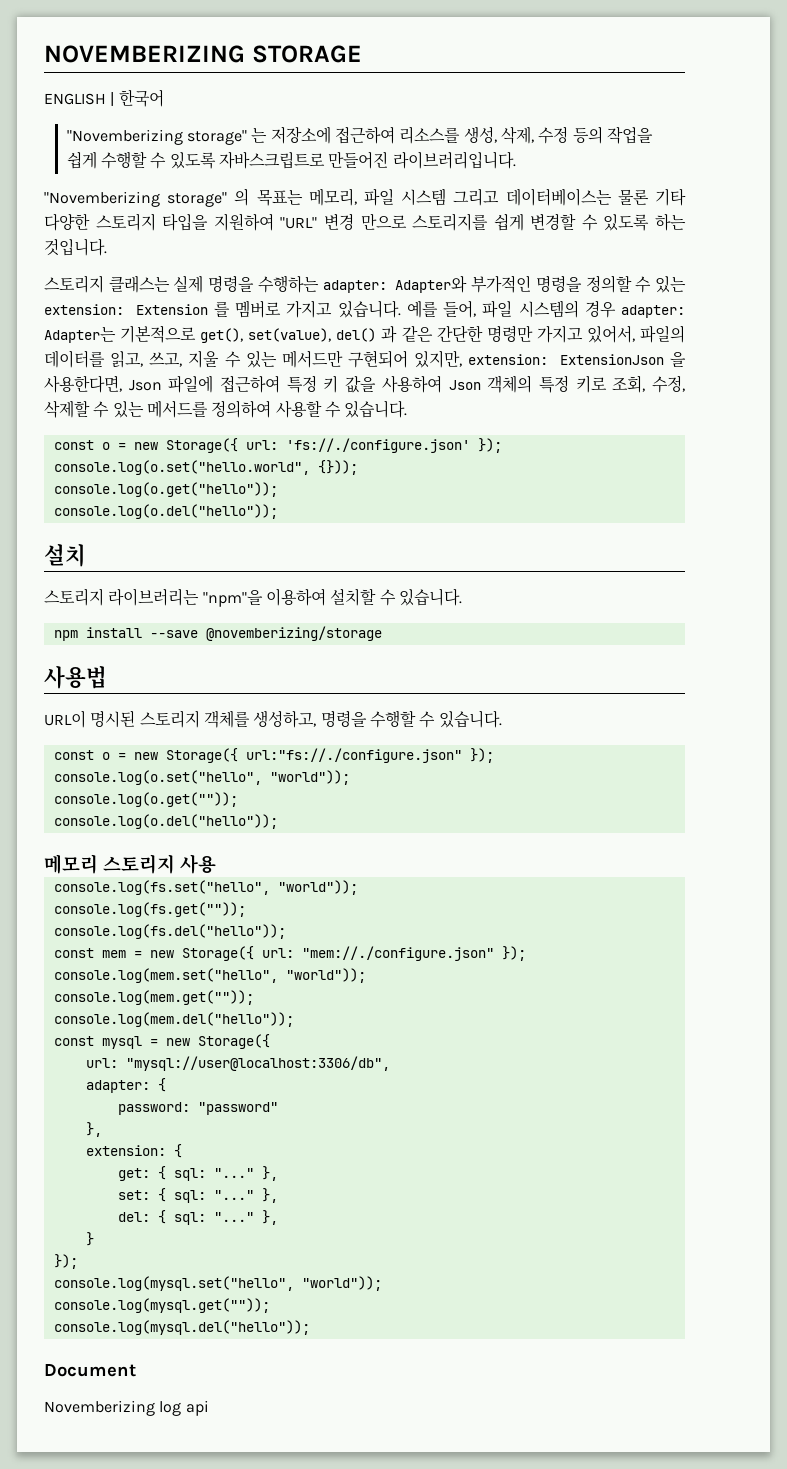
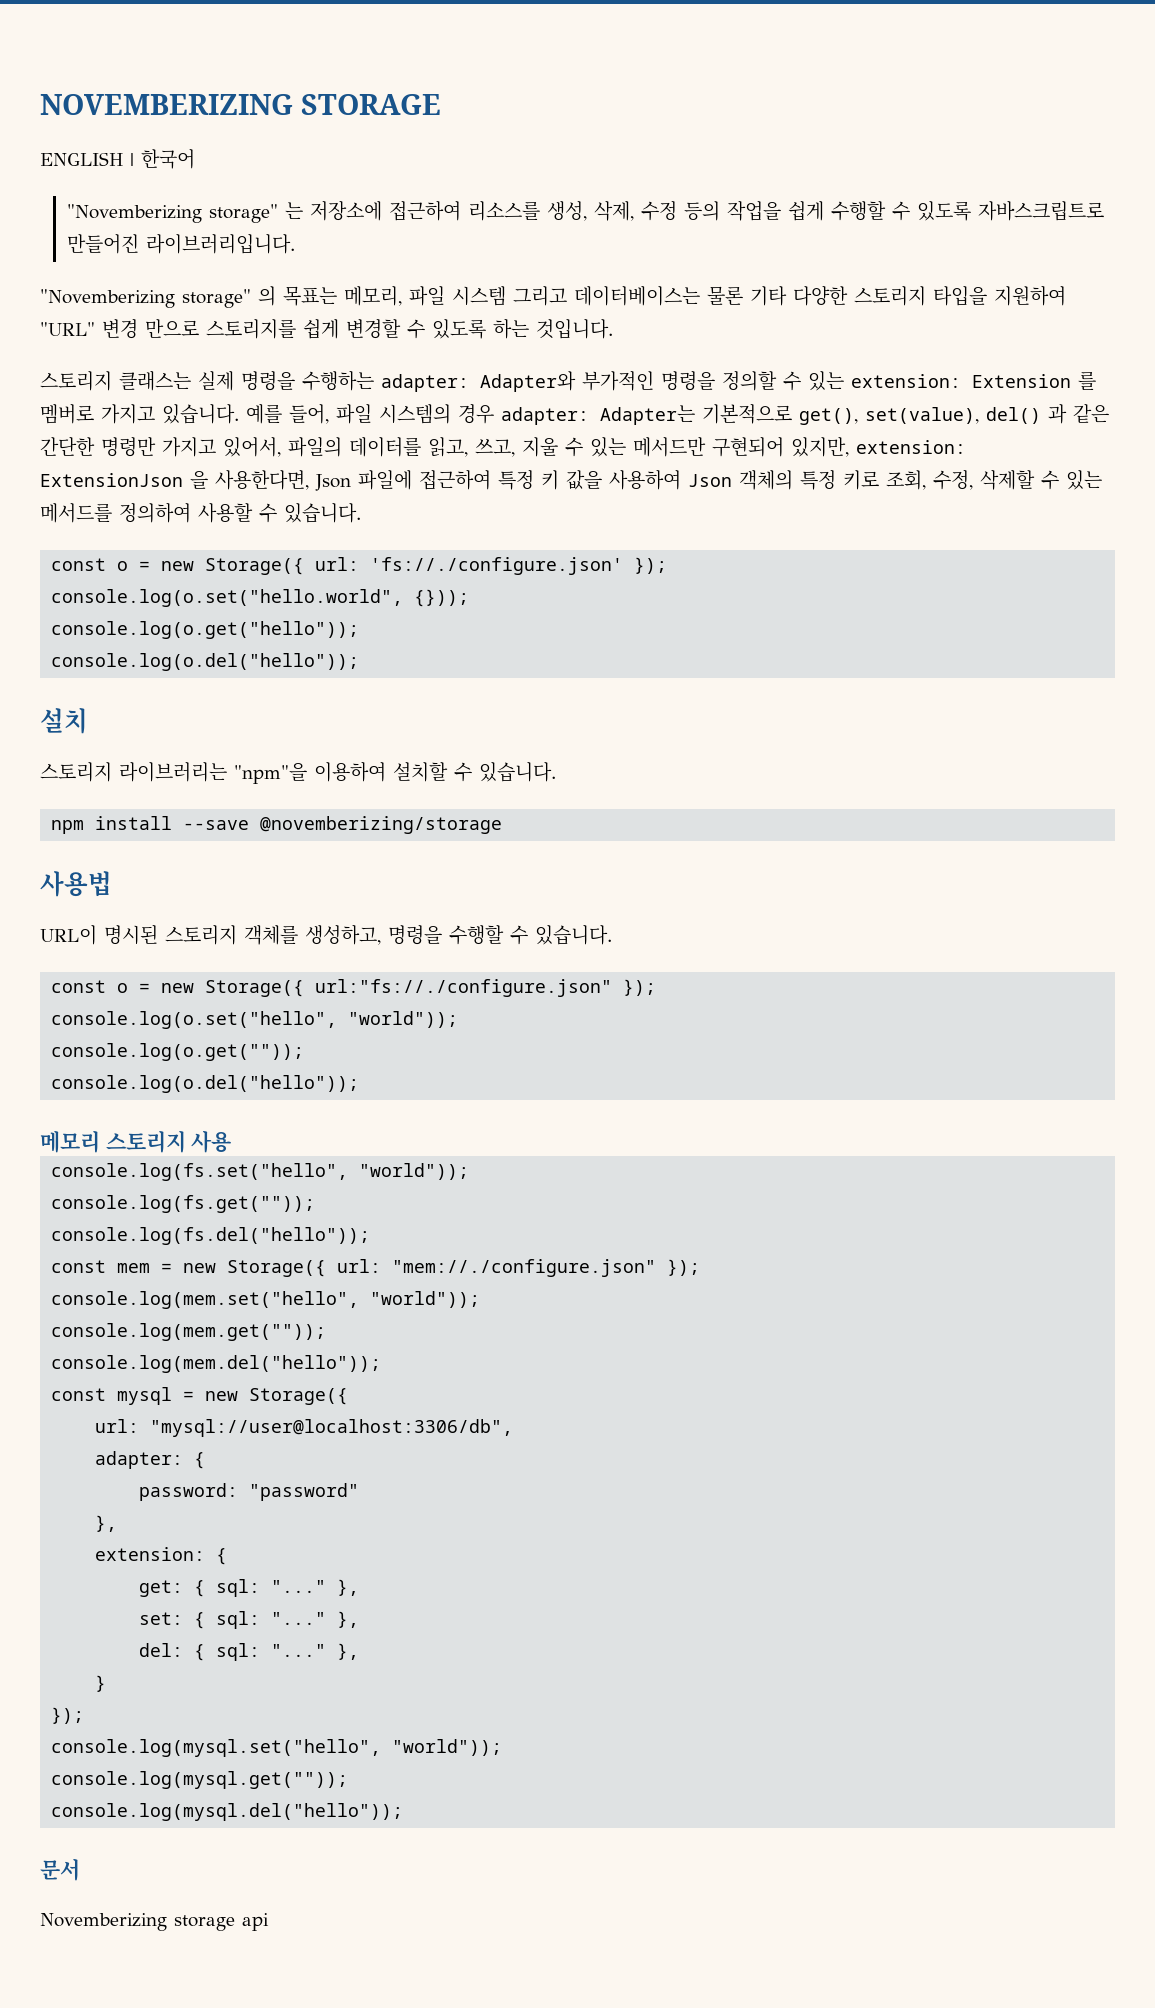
- Document
+ 문서
- Novemberizing log api
+ Novemberizing storage api

